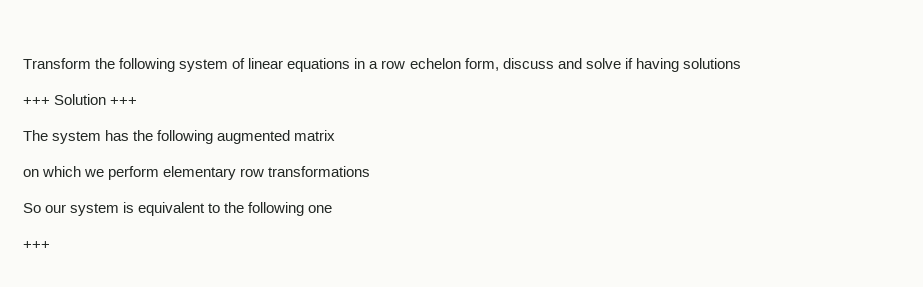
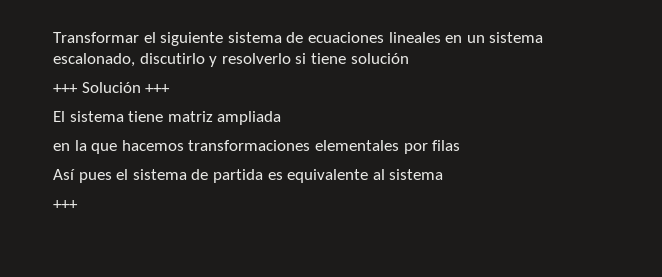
- Transform the following system of linear equations in a row echelon form, discuss and solve if having solutions
- +++ Solution +++
+ Transformar el siguiente sistema de ecuaciones lineales en un sistema escalonado, discutirlo y resolverlo si tiene solución
+ +++ Solución +++
- The system has the following augmented matrix
- on which we perform elementary row transformations
- So our system is equivalent to the following one
+ El sistema tiene matriz ampliada
+ en la que hacemos transformaciones elementales por filas
+ Así pues el sistema de partida es equivalente al sistema

